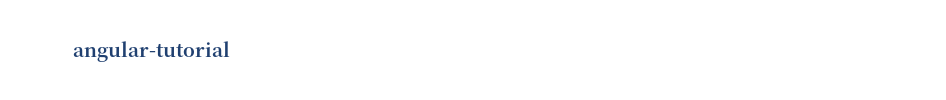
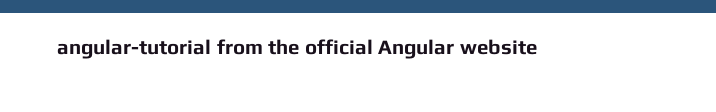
- angular-tutorial
+ angular-tutorial from the official Angular website

